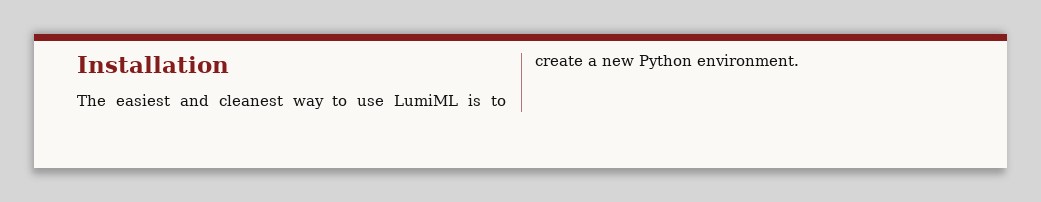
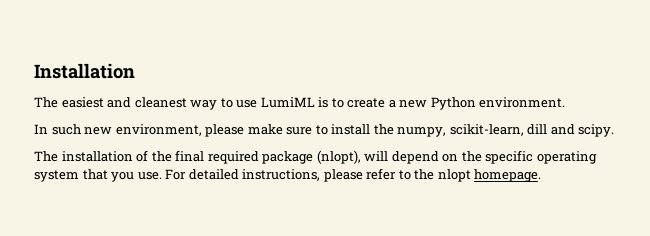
+ In such new environment, please make sure to install the numpy, scikit-learn, dill and scipy.
+ The installation of the final required package (nlopt), will depend on the specific operating system that you use. For detailed instructions, please refer to the nlopt homepage.

